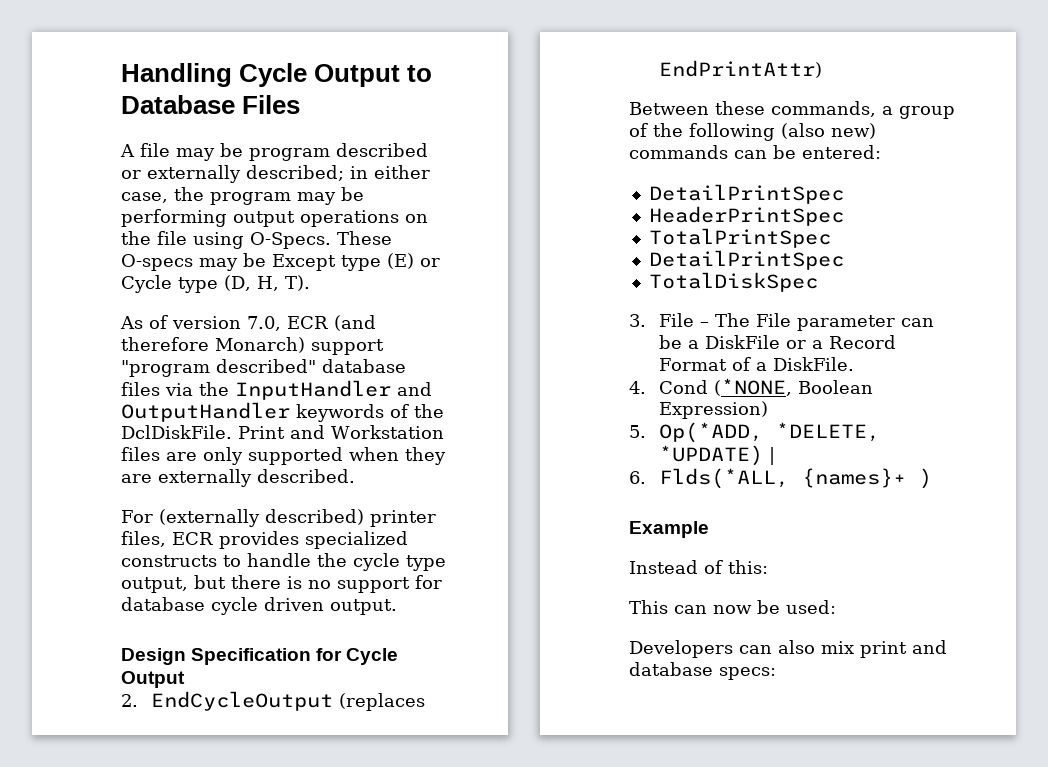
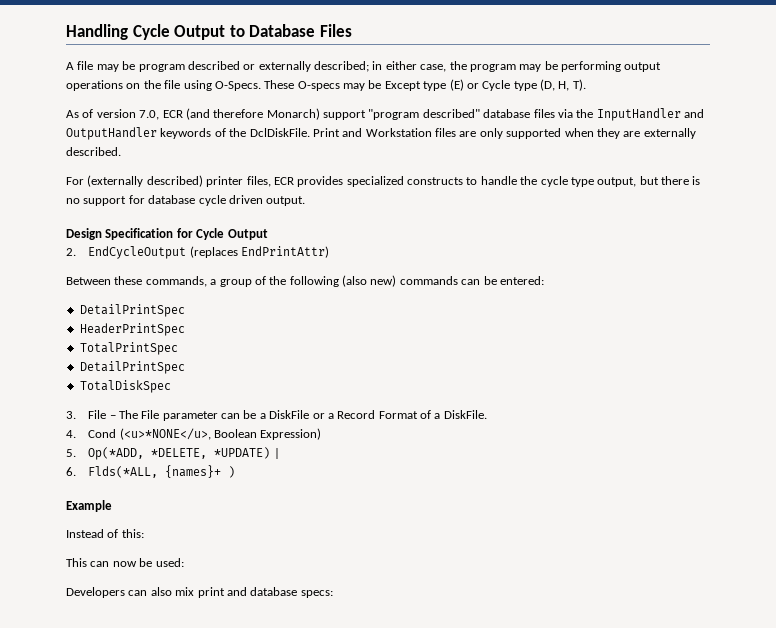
- 4. Cond (*NONE, Boolean Expression)
+ 4. Cond (<u>*NONE</u>, Boolean Expression)

